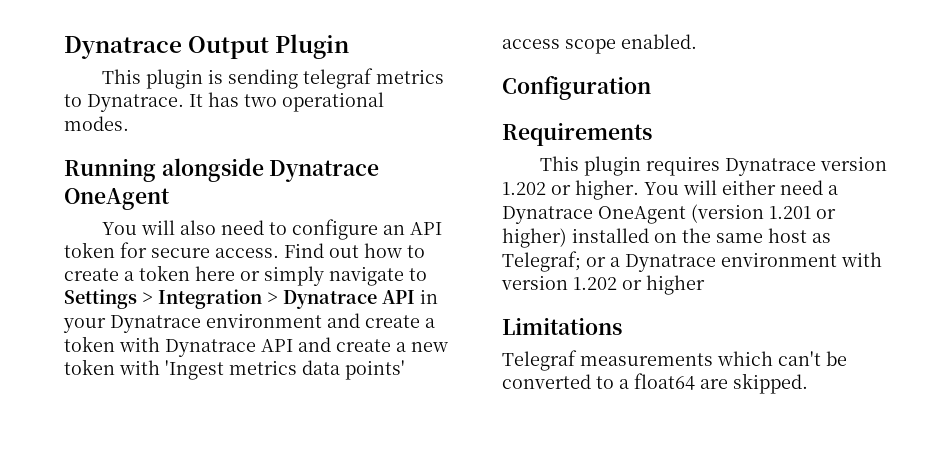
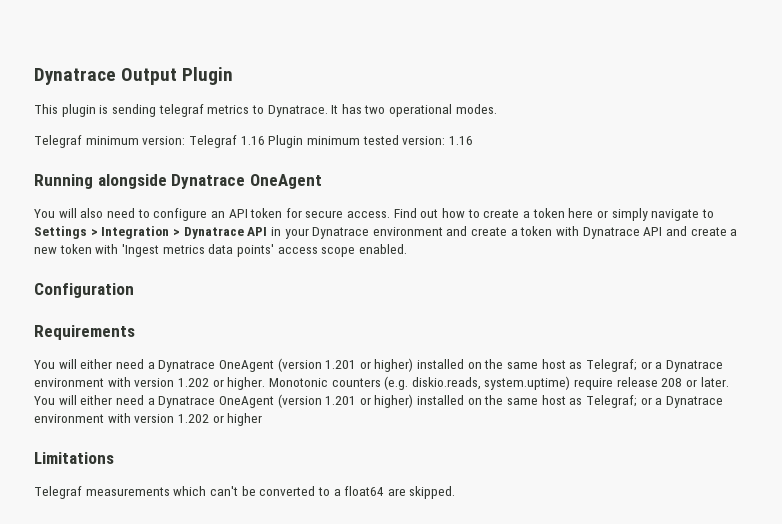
+ Telegraf minimum version: Telegraf 1.16 Plugin minimum tested version: 1.16
- This plugin requires Dynatrace version 1.202 or higher.
+ You will either need a Dynatrace OneAgent (version 1.201 or higher) installed on the same host as Telegraf; or a Dynatrace environment with version 1.202 or higher. Monotonic counters (e.g. diskio.reads, system.uptime) require release 208 or later.

